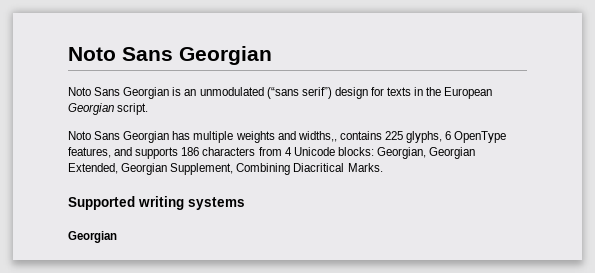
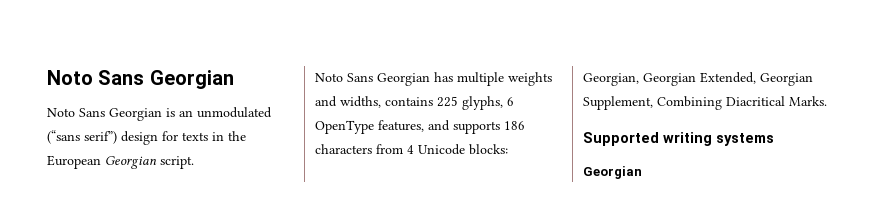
- Noto Sans Georgian has multiple weights and widths,, contains 225 glyphs, 6 OpenType features, and supports 186 characters from 4 Unicode blocks: Georgian, Georgian Extended, Georgian Supplement, Combining Diacritical Marks.
+ Noto Sans Georgian has multiple weights and widths, contains 225 glyphs, 6 OpenType features, and supports 186 characters from 4 Unicode blocks: Georgian, Georgian Extended, Georgian Supplement, Combining Diacritical Marks.

